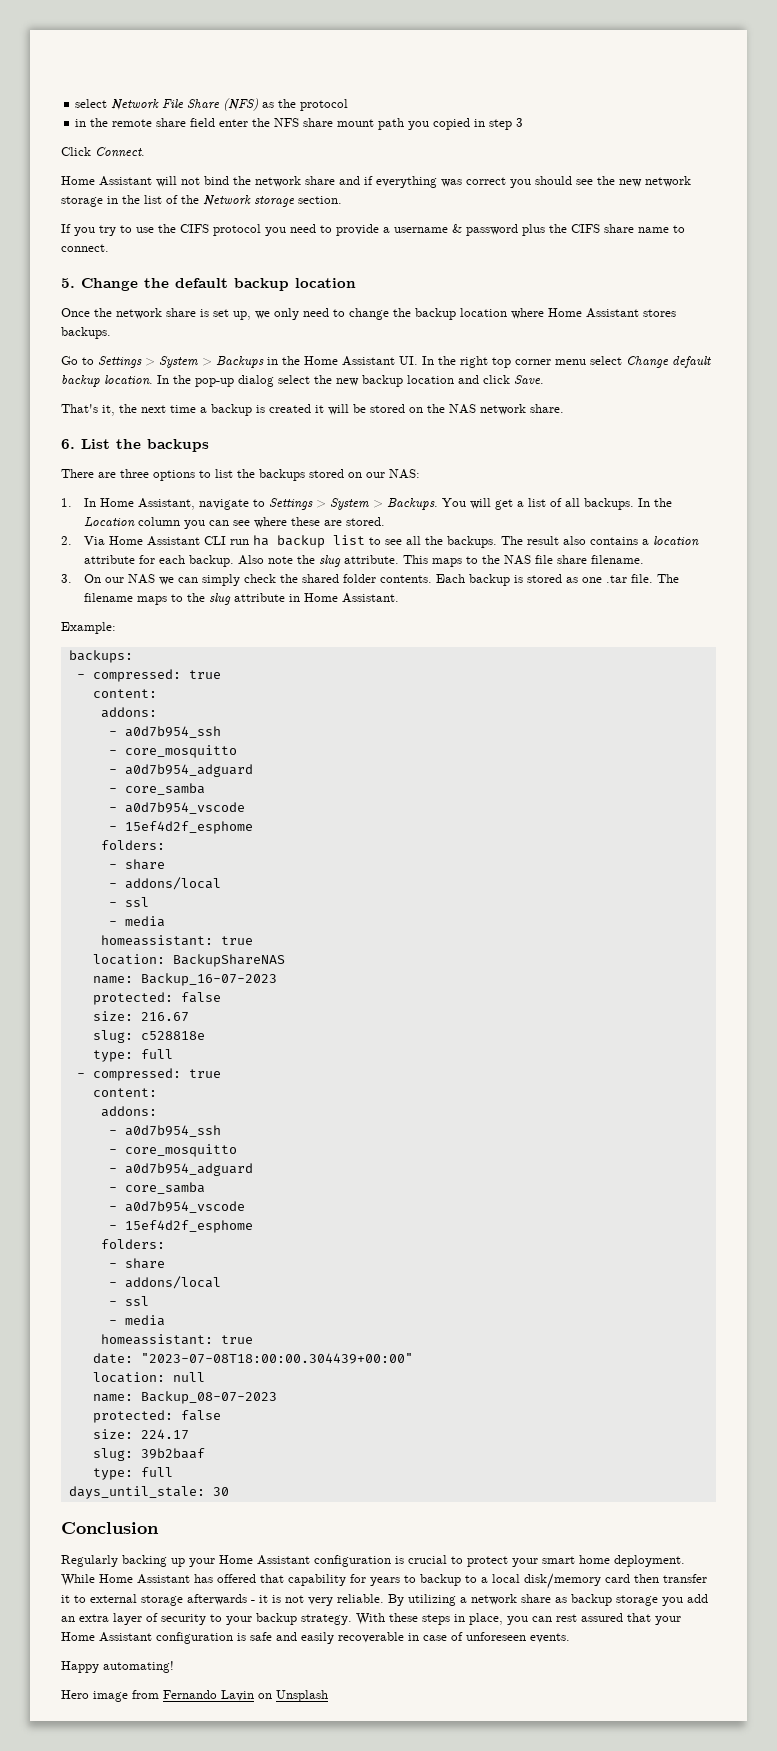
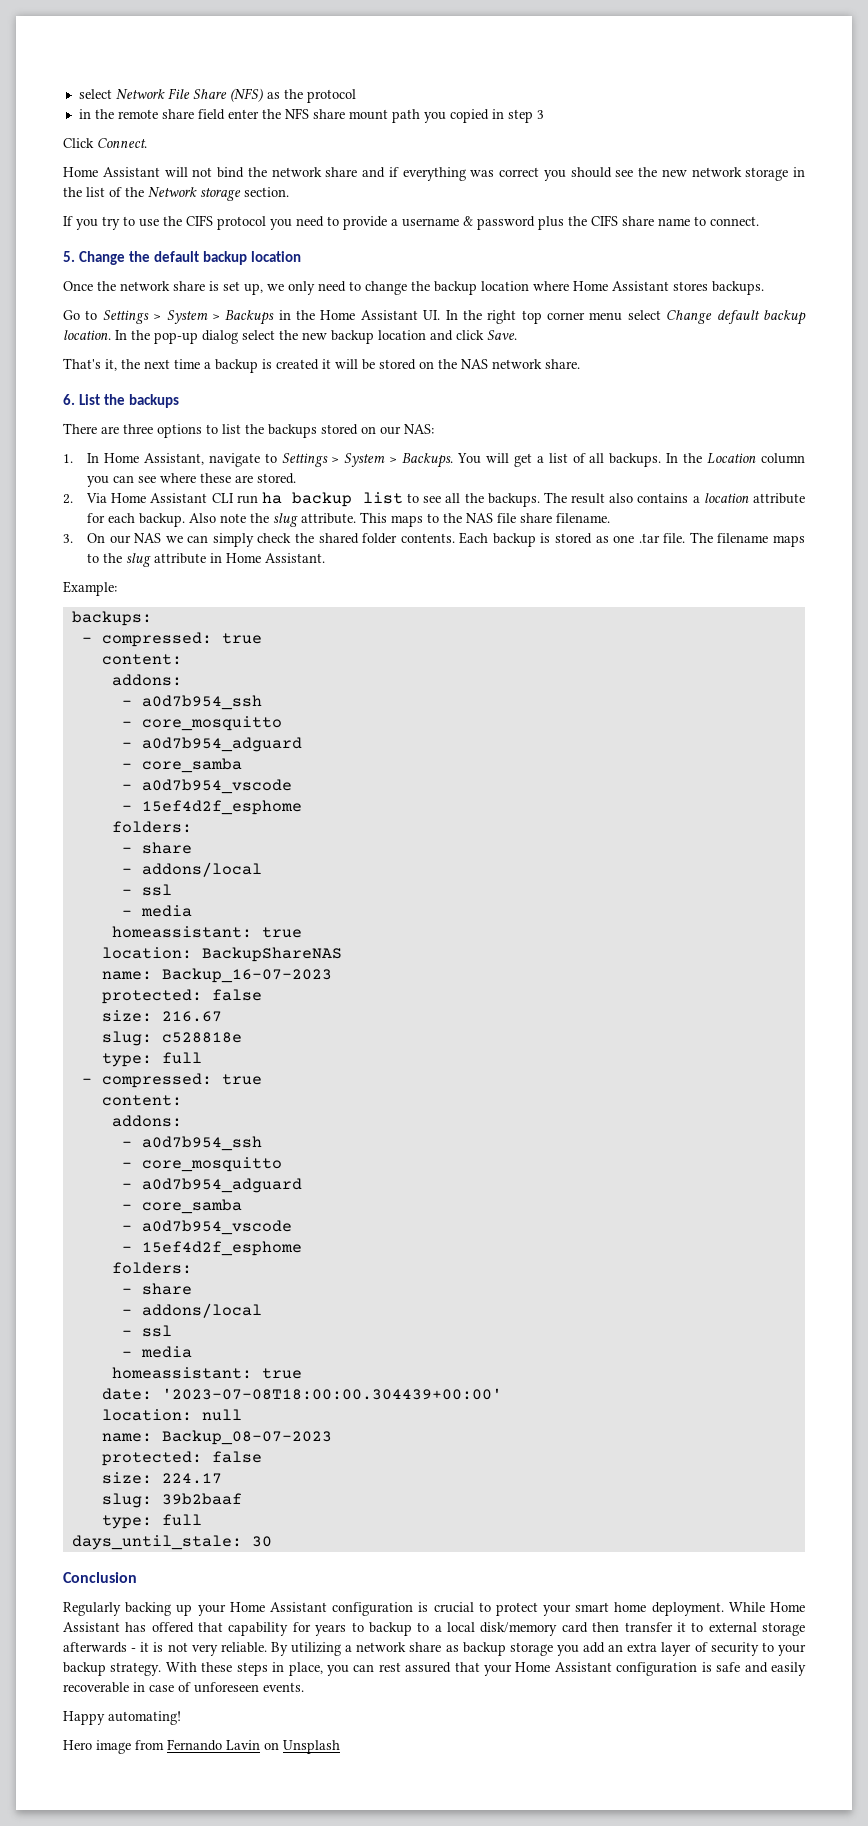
- date: "2023-07-08T18:00:00.304439+00:00"
+ date: '2023-07-08T18:00:00.304439+00:00'

